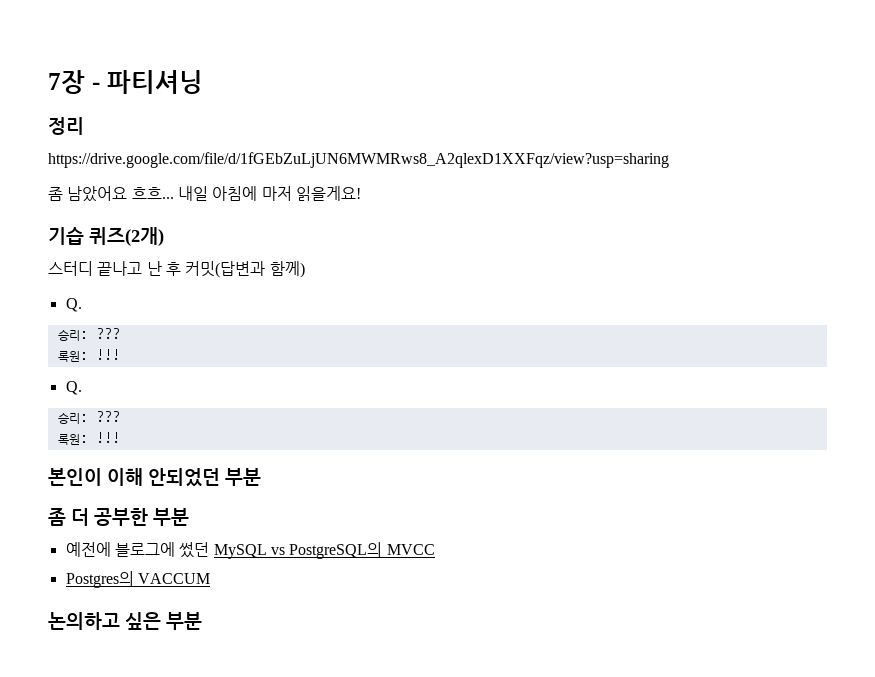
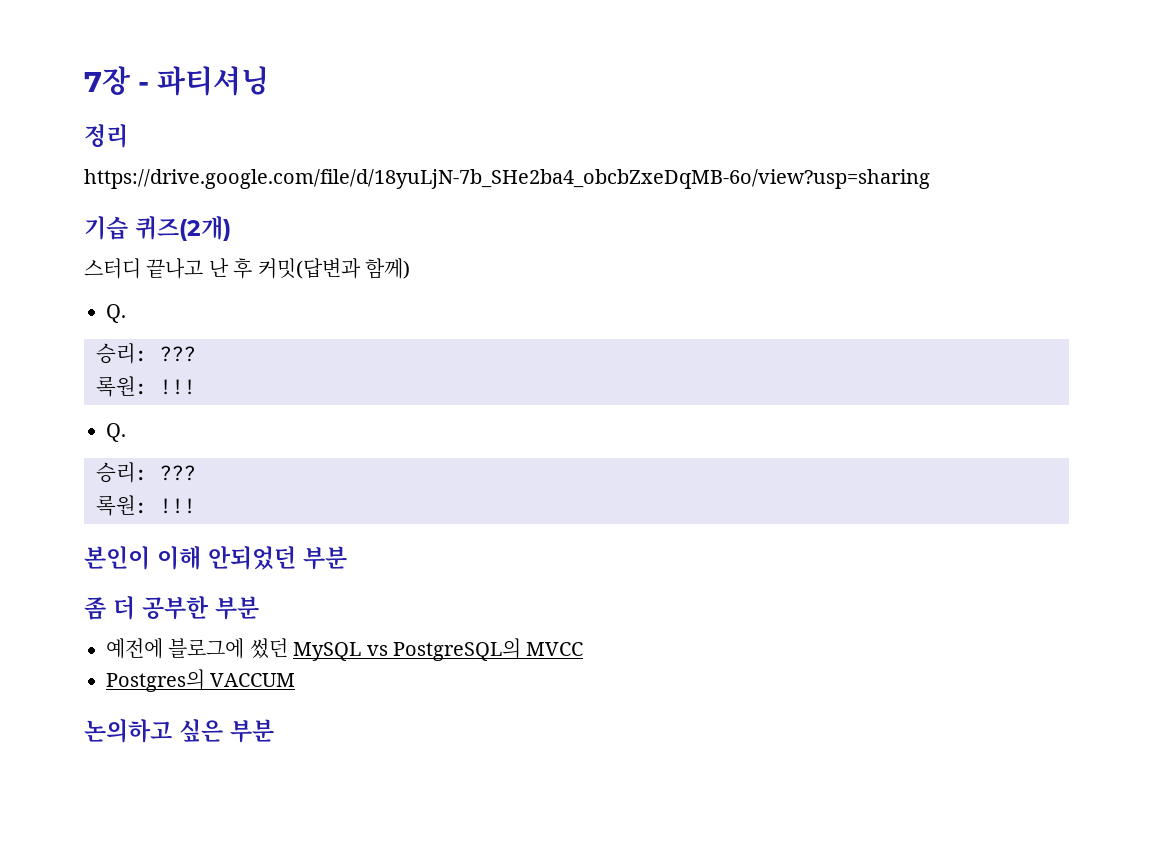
- https://drive.google.com/file/d/1fGEbZuLjUN6MWMRws8_A2qlexD1XXFqz/view?usp=sharing
- 좀 남았어요 흐흐... 내일 아침에 마저 읽을게요!
+ https://drive.google.com/file/d/18yuLjN-7b_SHe2ba4_obcbZxeDqMB-6o/view?usp=sharing

